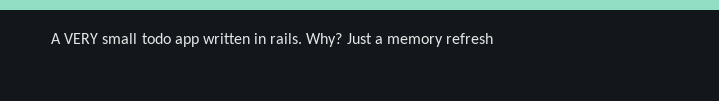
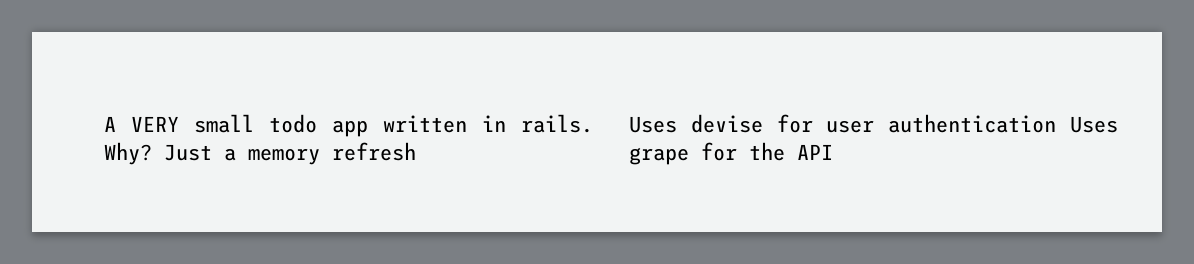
+ Uses devise for user authentication Uses grape for the API

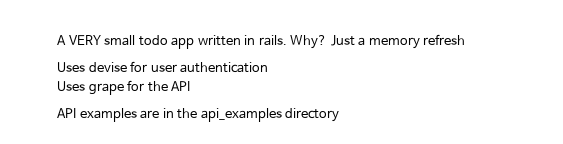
- Uses devise for user authentication Uses grape for the API
+ Uses devise for user authentication
+ Uses grape for the API
+ API examples are in the api_examples directory

